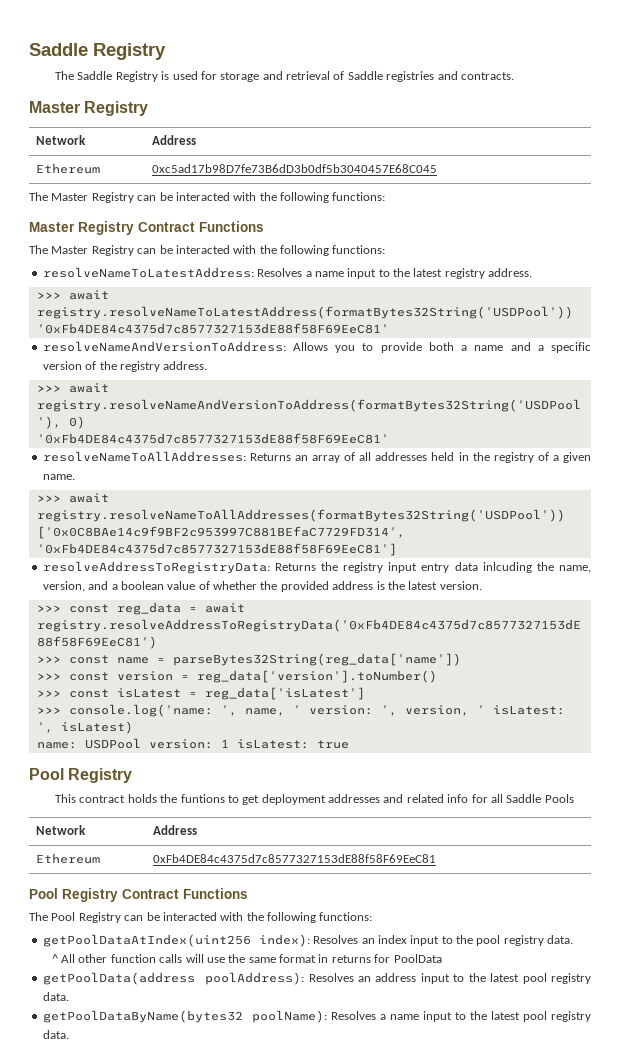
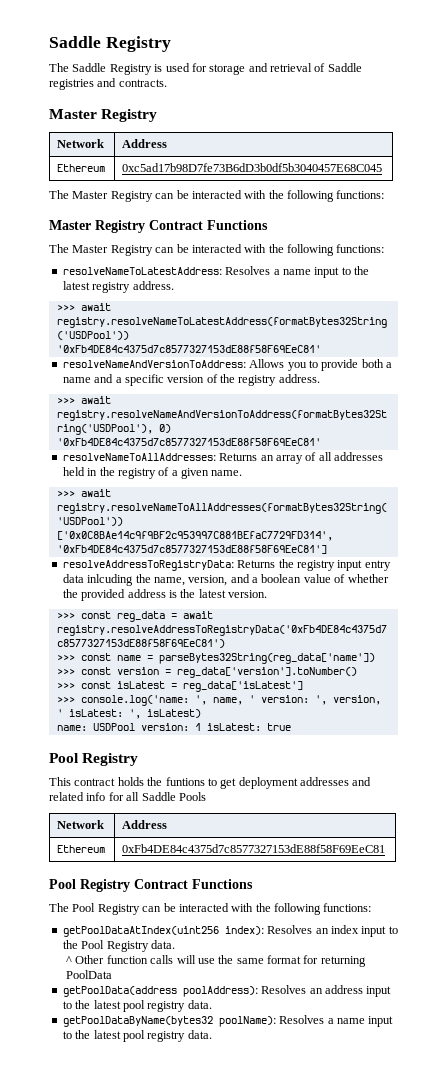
- getPoolDataAtIndex(uint256 index): Resolves an index input to the pool registry data.
+ getPoolDataAtIndex(uint256 index): Resolves an index input to the Pool Registry data.
- ^ All other function calls will use the same format in returns for PoolData
+ ^ Other function calls will use the same format for returning PoolData

